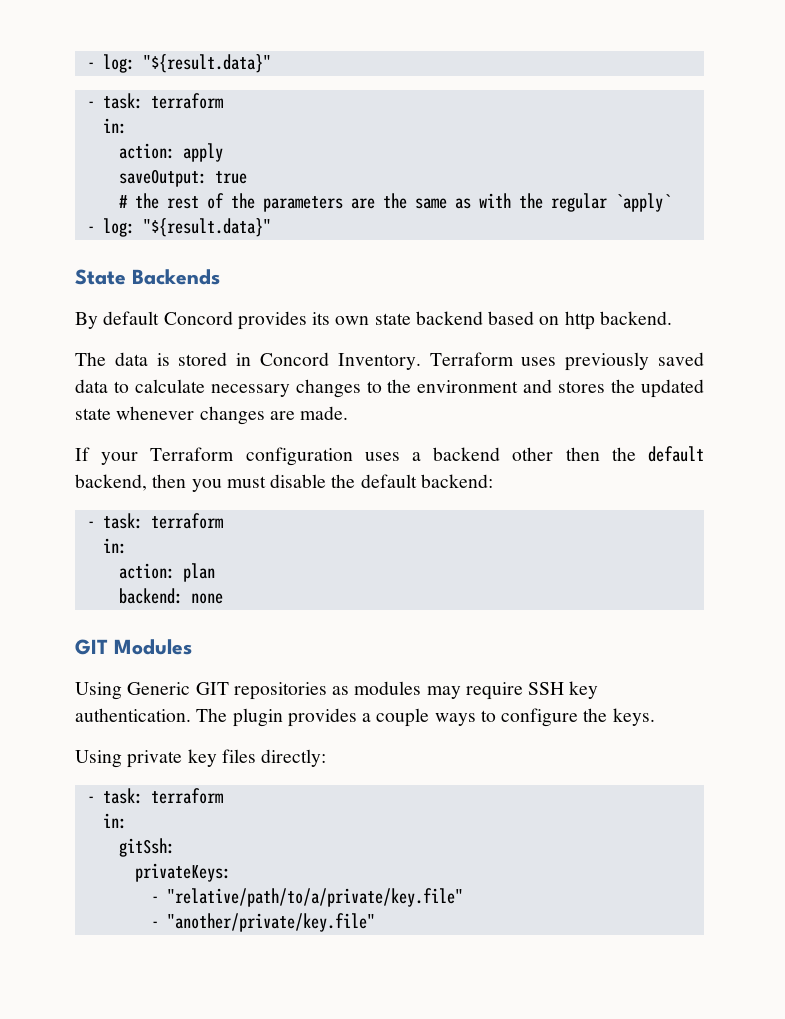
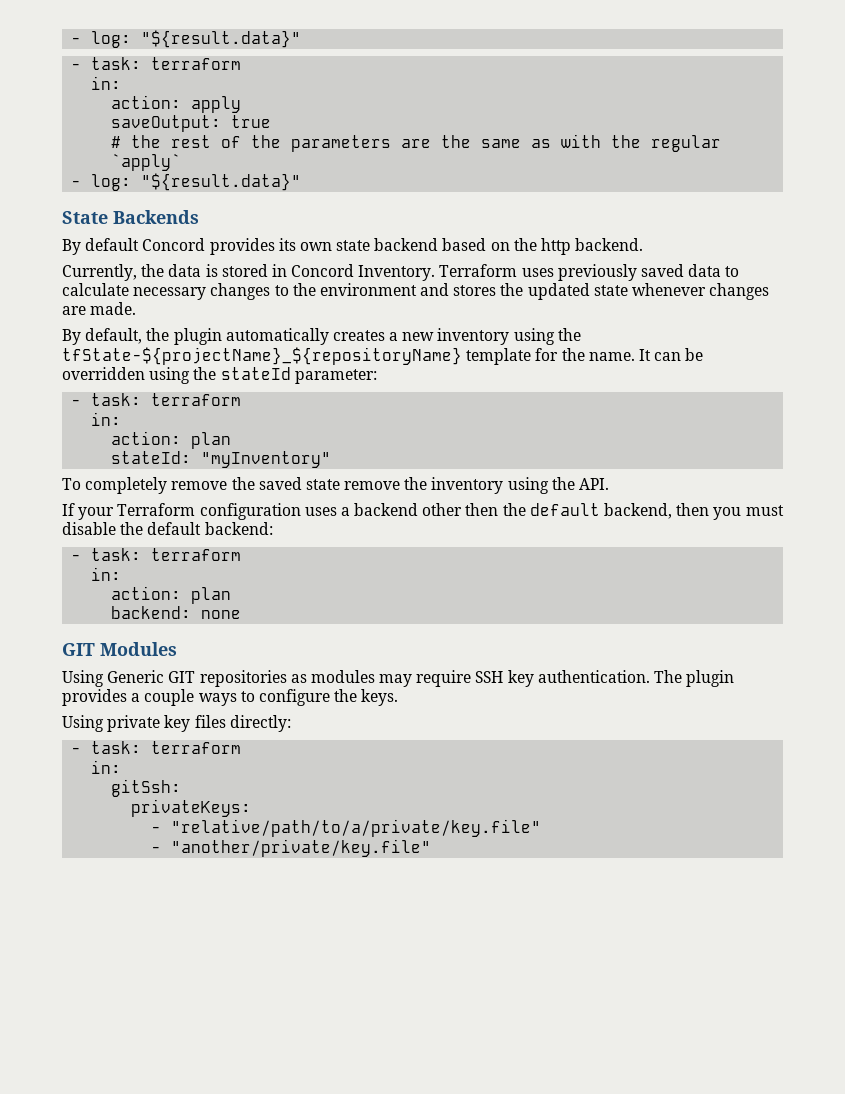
- By default Concord provides its own state backend based on http backend.
+ By default Concord provides its own state backend based on the http backend.
- The data is stored in Concord Inventory.
+ Currently, the data is stored in Concord Inventory.
+ By default, the plugin automatically creates a new inventory using the tfState-${projectName}_${repositoryName} template for the name. It can be overridden using the stateId parameter:
+ - task: terraform
+ in:
+ action: plan
+ stateId: "myInventory"
+ To completely remove the saved state remove the inventory using the API.

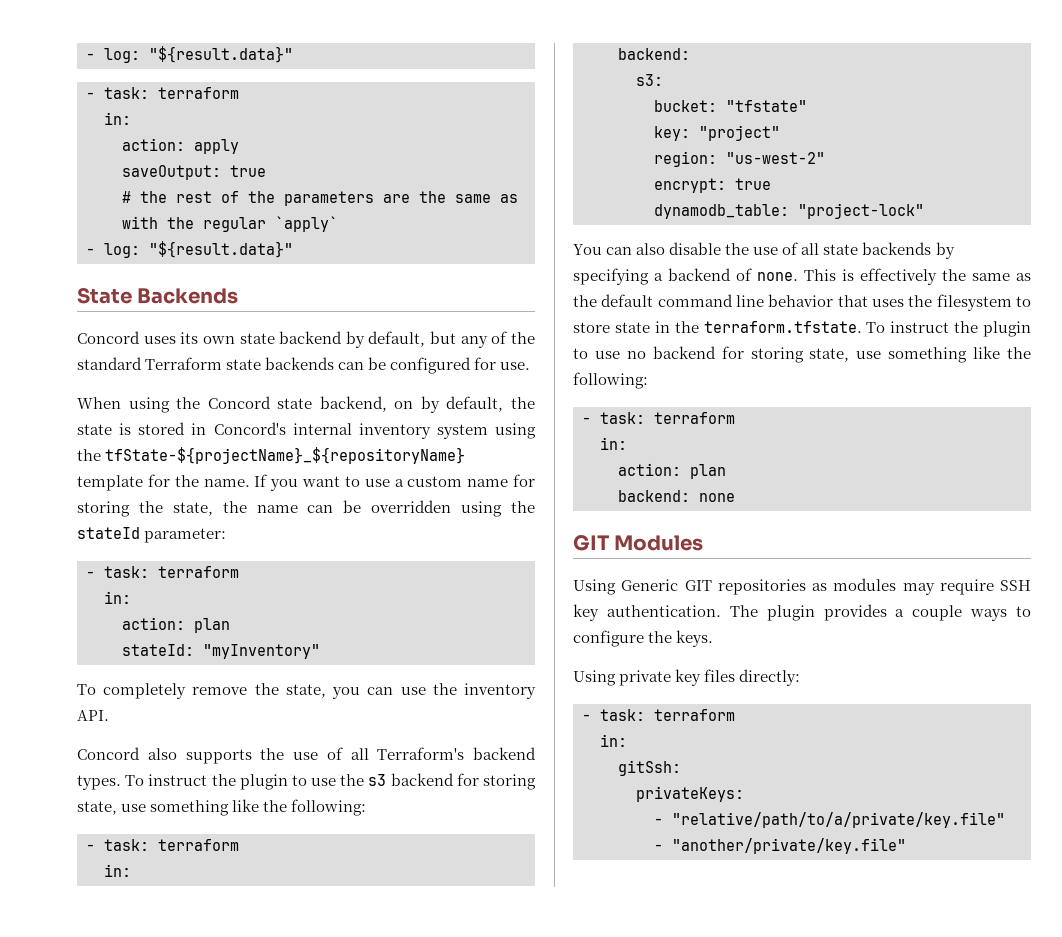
- By default Concord provides its own state backend based on the http backend.
- Currently, the data is stored in Concord Inventory. Terraform uses previously saved data to calculate necessary changes to the environment and stores the updated state whenever changes are made.
- By default, the plugin automatically creates a new inventory using the tfState-${projectName}_${repositoryName} template for the name.
+ Concord uses its own state backend by default, but any of the standard Terraform state backends can be configured for use.
+ When using the Concord state backend, on by default, the state is stored in Concord's internal inventory system using the tfState-${projectName}_${repositoryName} template for the name.
- It can be overridden using the stateId parameter:
+ If you want to use a custom name for storing the state, the name can be overridden using the stateId parameter:
- To completely remove the saved state remove the inventory using the API.
- If your Terraform configuration uses a backend other then the default backend, then you must disable the default backend:
+ To completely remove the state, you can use the inventory API.
+ Concord also supports the use of all Terraform's backend types. To instruct the plugin to use the s3 backend for storing state, use something like the following:
+ - task: terraform
+ in:
+ backend:
+ s3:
+ bucket: "tfstate"
+ key: "project"
+ region: "us-west-2"
+ encrypt: true
+ dynamodb_table: "project-lock"
+ You can also disable the use of all state backends by specifying a backend of none. This is effectively the same as the default command line behavior that uses the filesystem to store state in the terraform.tfstate. To instruct the plugin to use no backend for storing state, use something like the following:

